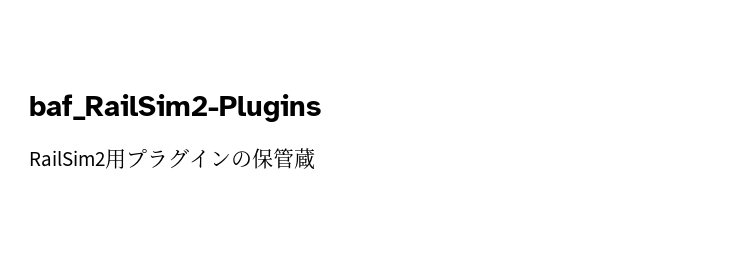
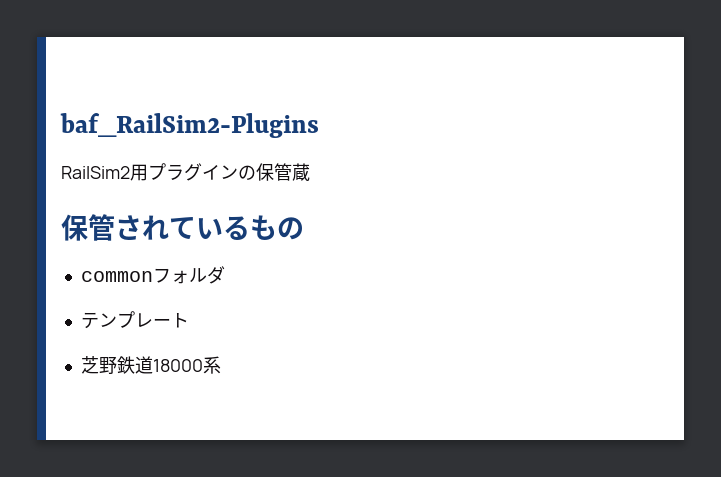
+ 保管されているもの
+ commonフォルダ
+ テンプレート
+ 芝野鉄道18000系

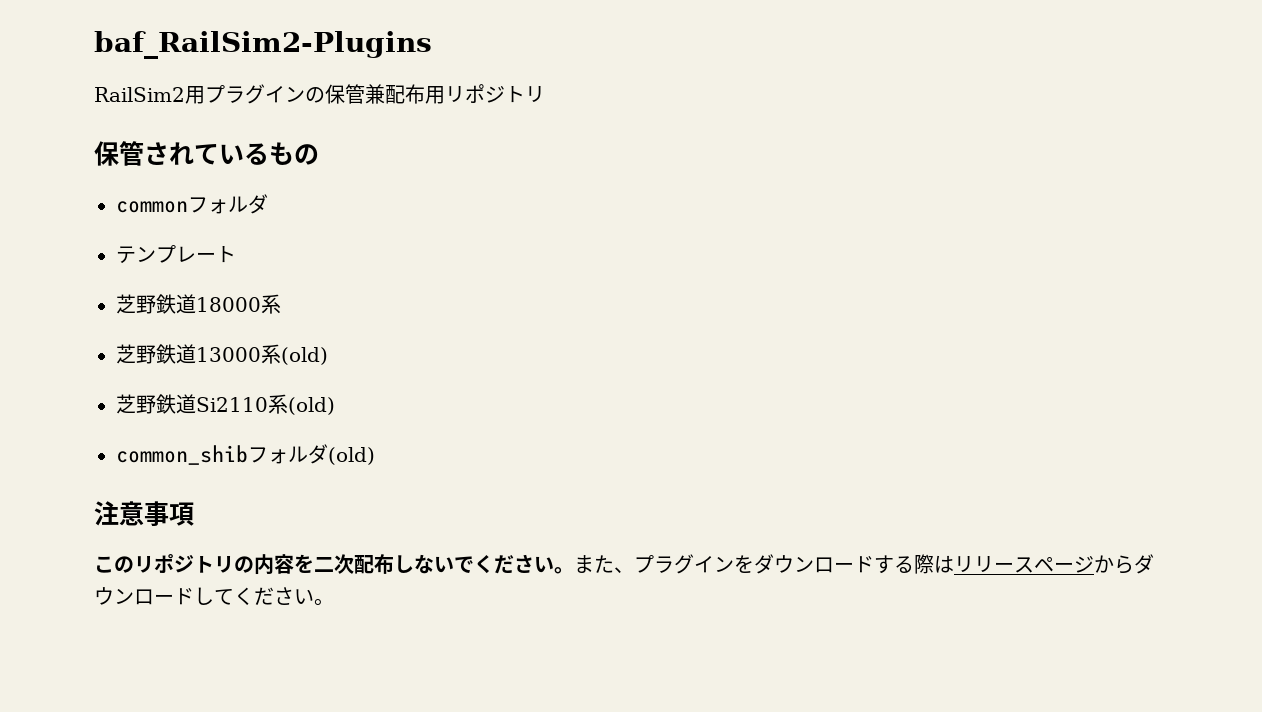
- RailSim2用プラグインの保管蔵
+ RailSim2用プラグインの保管兼配布用リポジトリ
+ 芝野鉄道13000系(old)
+ 芝野鉄道Si2110系(old)
+ common_shibフォルダ(old)
+ 注意事項
+ このリポジトリの内容を二次配布しないでください。また、プラグインをダウンロードする際はリリースページからダウンロードしてください。

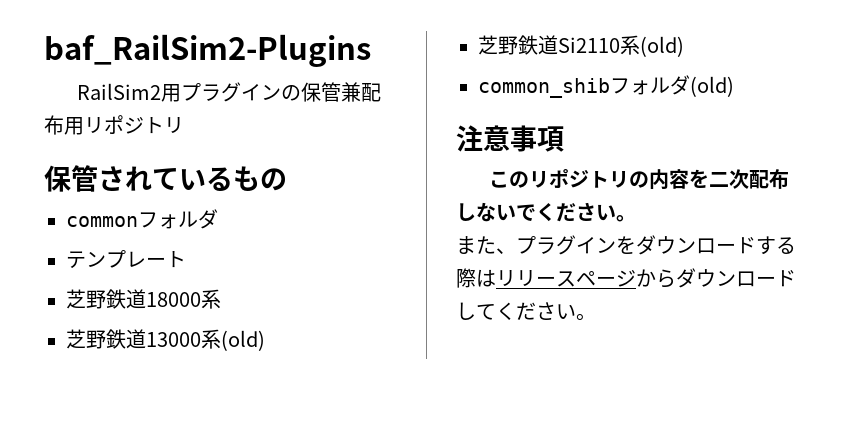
- このリポジトリの内容を二次配布しないでください。また、プラグインをダウンロードする際はリリースページからダウンロードしてください。
+ このリポジトリの内容を二次配布しないでください。
+ また、プラグインをダウンロードする際はリリースページからダウンロードしてください。

